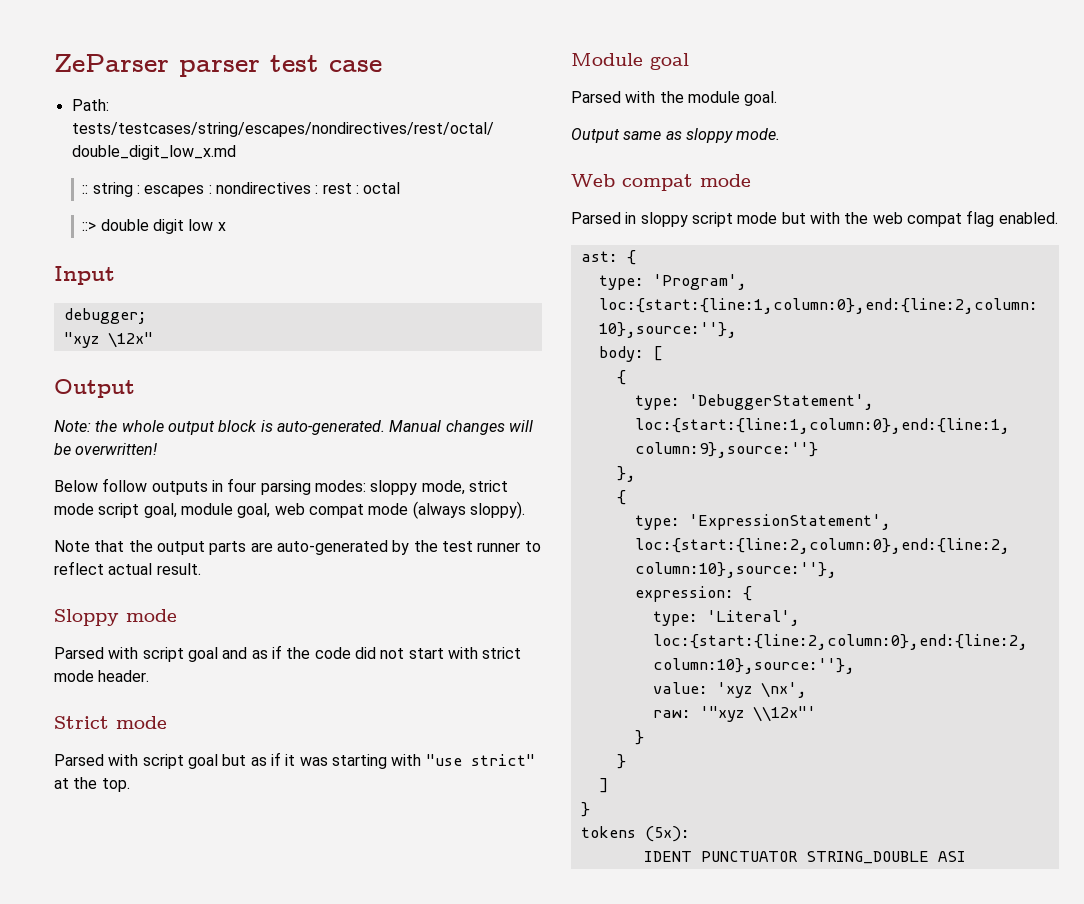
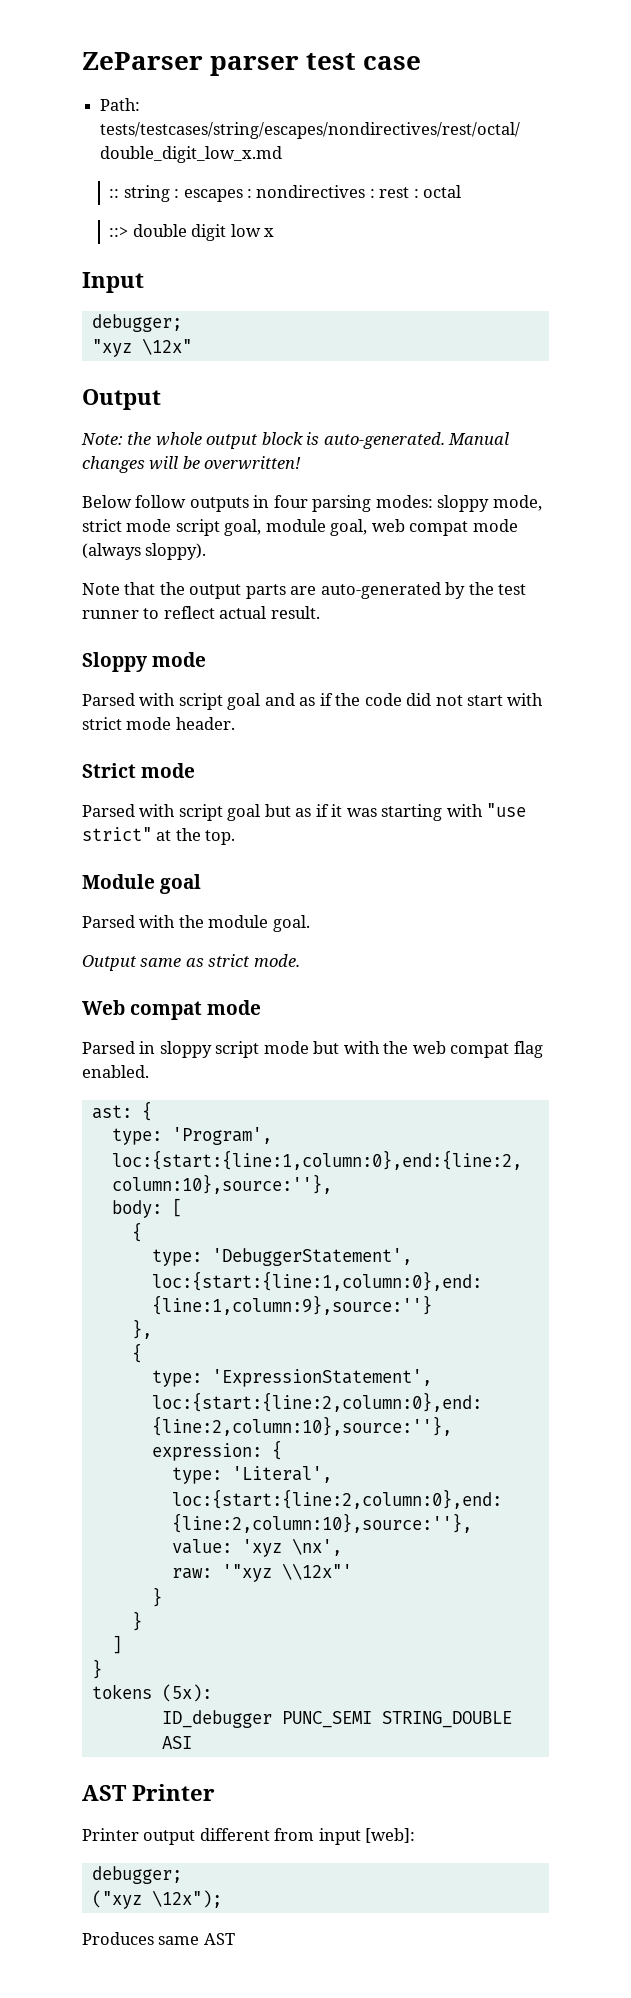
- Output same as sloppy mode.
+ Output same as strict mode.
- IDENT PUNCTUATOR STRING_DOUBLE ASI
+ ID_debugger PUNC_SEMI STRING_DOUBLE ASI
+ AST Printer
+ Printer output different from input [web]:
+ debugger;
+ ("xyz \12x");
+ Produces same AST

